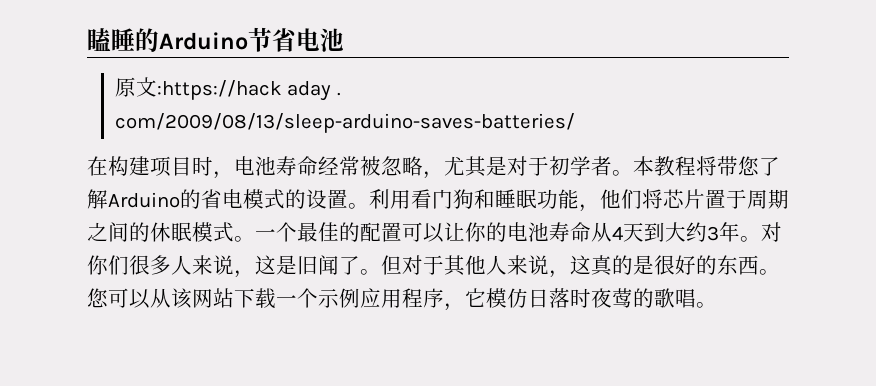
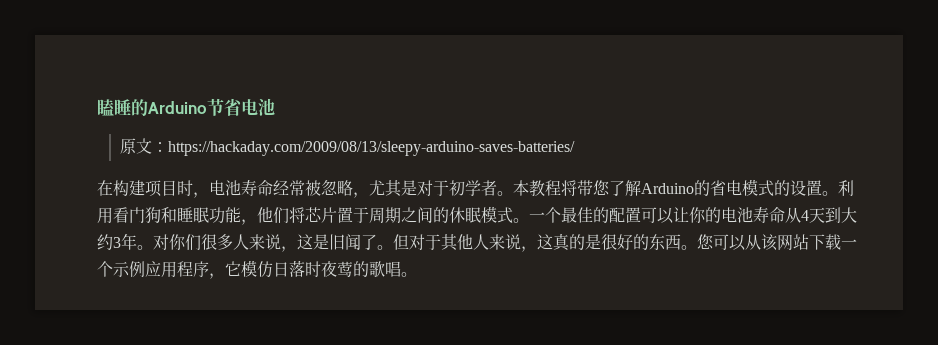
- 原文:https://hack aday . com/2009/08/13/sleep-arduino-saves-batteries/
+ 原文：https://hackaday.com/2009/08/13/sleepy-arduino-saves-batteries/

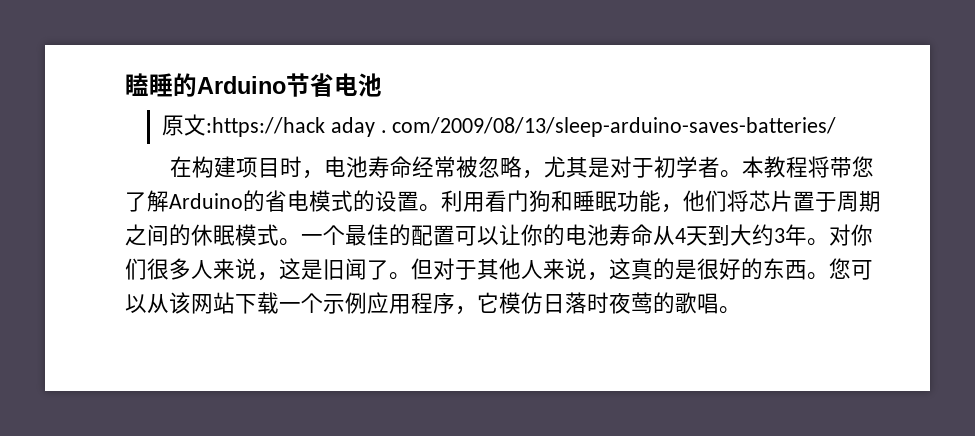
- 原文：https://hackaday.com/2009/08/13/sleepy-arduino-saves-batteries/
+ 原文:https://hack aday . com/2009/08/13/sleep-arduino-saves-batteries/

